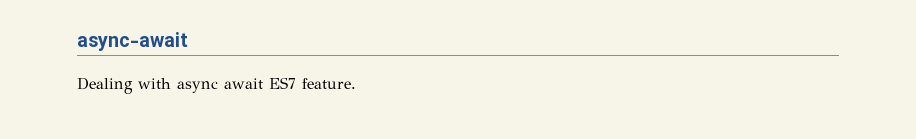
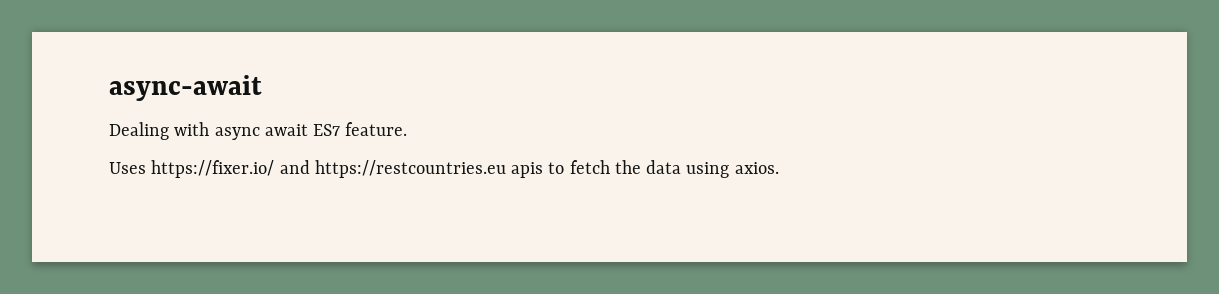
+ Uses https://fixer.io/ and https://restcountries.eu apis to fetch the data using axios.

